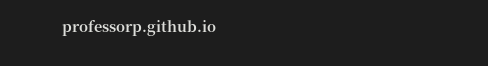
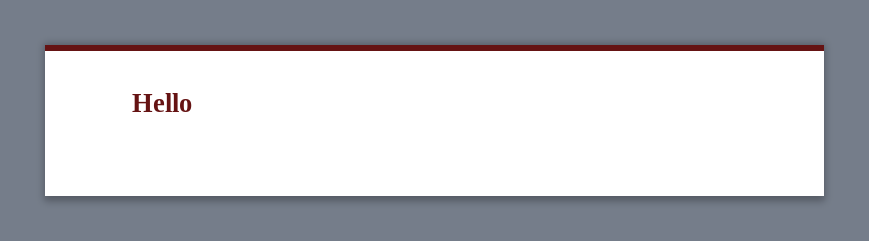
- professorp.github.io
+ Hello

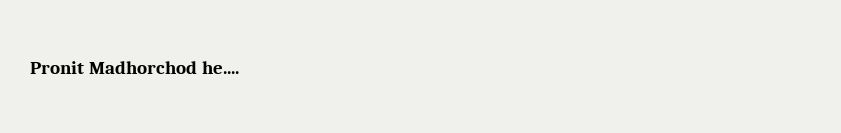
- Hello
+ Pronit Madhorchod he....

